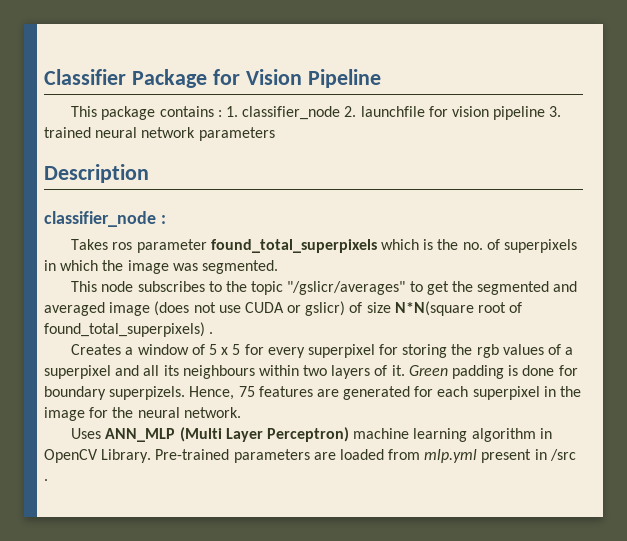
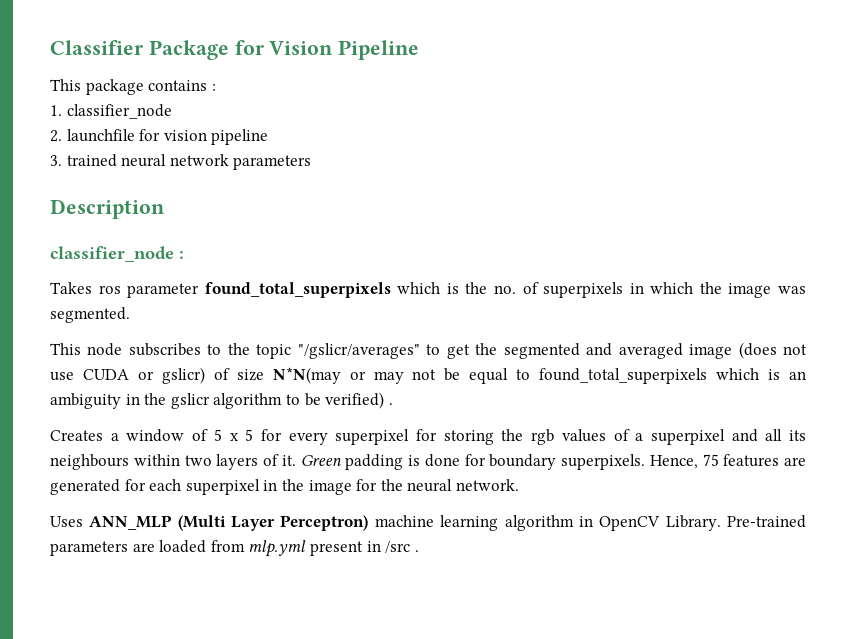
- This package contains : 1. classifier_node 2. launchfile for vision pipeline 3. trained neural network parameters
+ This package contains :
+ 1. classifier_node
+ 2. launchfile for vision pipeline
+ 3. trained neural network parameters
- This node subscribes to the topic "/gslicr/averages" to get the segmented and averaged image (does not use CUDA or gslicr) of size N*N(square root of found_total_superpixels) .
+ This node subscribes to the topic "/gslicr/averages" to get the segmented and averaged image (does not use CUDA or gslicr) of size N*N(may or may not be equal to found_total_superpixels which is an ambiguity in the gslicr algorithm to be verified) .
- Green padding is done for boundary superpizels.
+ Green padding is done for boundary superpixels.

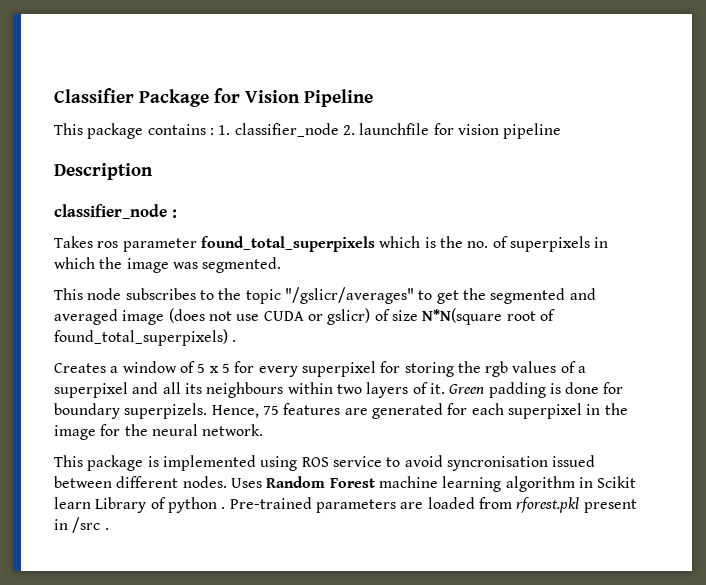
- This package contains :
- 1. classifier_node
- 2. launchfile for vision pipeline
+ This package contains : 1. classifier_node 2. launchfile for vision pipeline
- 3. trained neural network parameters
- This node subscribes to the topic "/gslicr/averages" to get the segmented and averaged image (does not use CUDA or gslicr) of size N*N(may or may not be equal to found_total_superpixels which is an ambiguity in the gslicr algorithm to be verified) .
+ This node subscribes to the topic "/gslicr/averages" to get the segmented and averaged image (does not use CUDA or gslicr) of size N*N(square root of found_total_superpixels) .
- Green padding is done for boundary superpixels.
+ Green padding is done for boundary superpizels.
- Uses ANN_MLP (Multi Layer Perceptron) machine learning algorithm in OpenCV Library.
+ This package is implemented using ROS service to avoid syncronisation issued between different nodes. Uses Random Forest machine learning algorithm in Scikit learn Library of python .
- Pre-trained parameters are loaded from mlp.yml present in /src .
+ Pre-trained parameters are loaded from rforest.pkl present in /src .

